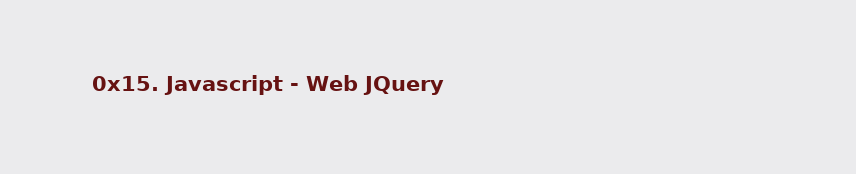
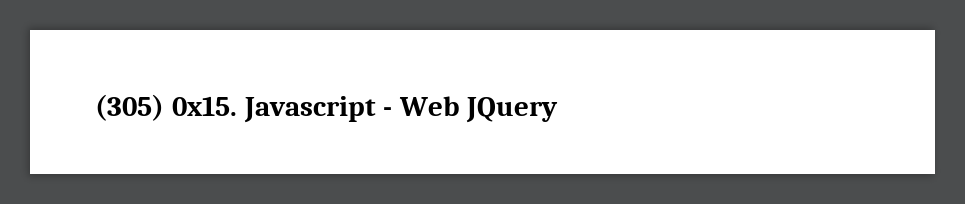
- 0x15.
+ (305) 0x15.

